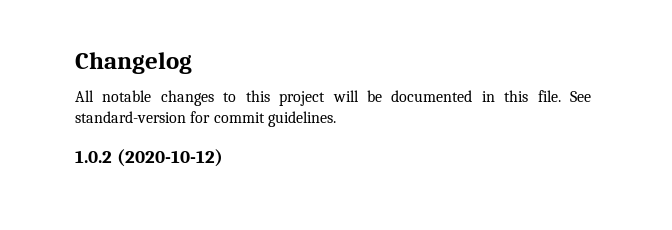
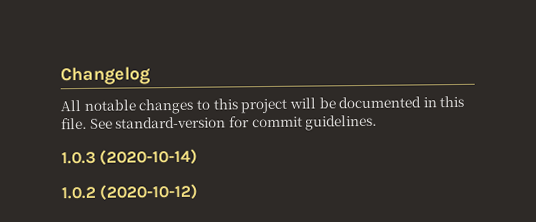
+ 1.0.3 (2020-10-14)

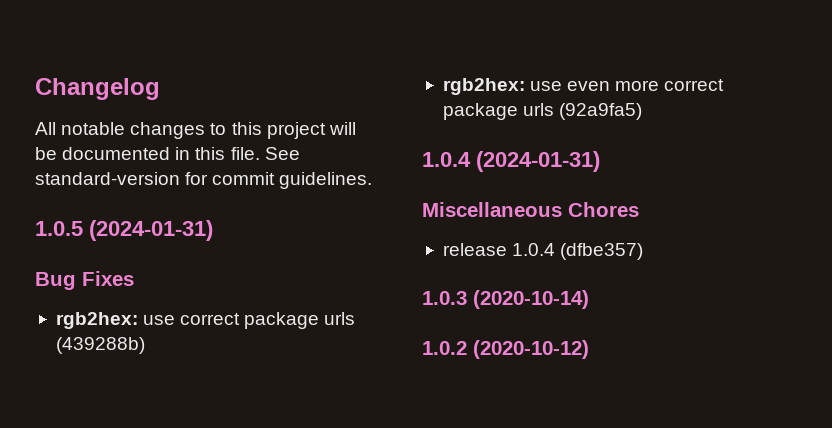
+ 1.0.5 (2024-01-31)
+ Bug Fixes
+ rgb2hex: use correct package urls (439288b)
+ rgb2hex: use even more correct package urls (92a9fa5)
+ 1.0.4 (2024-01-31)
+ Miscellaneous Chores
+ release 1.0.4 (dfbe357)

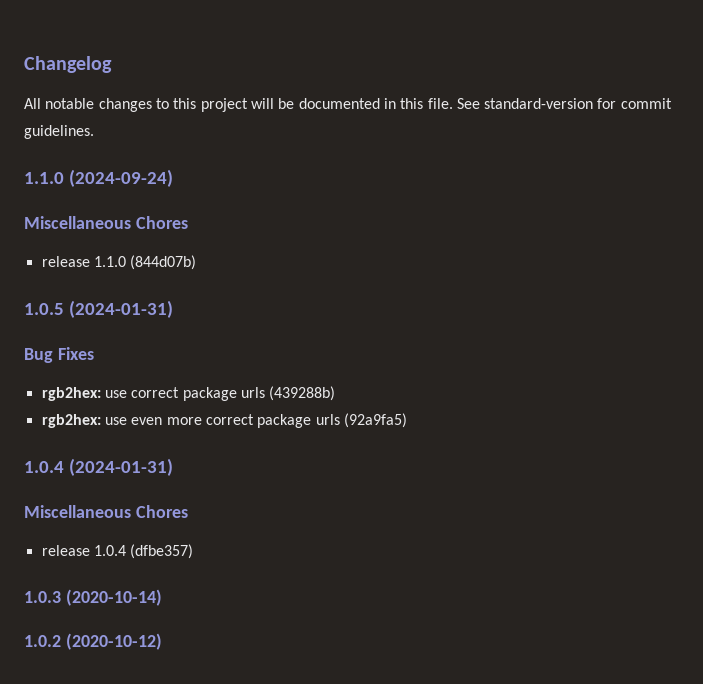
+ 1.1.0 (2024-09-24)
+ Miscellaneous Chores
+ release 1.1.0 (844d07b)

